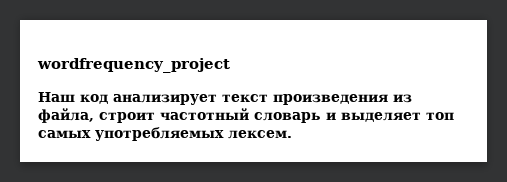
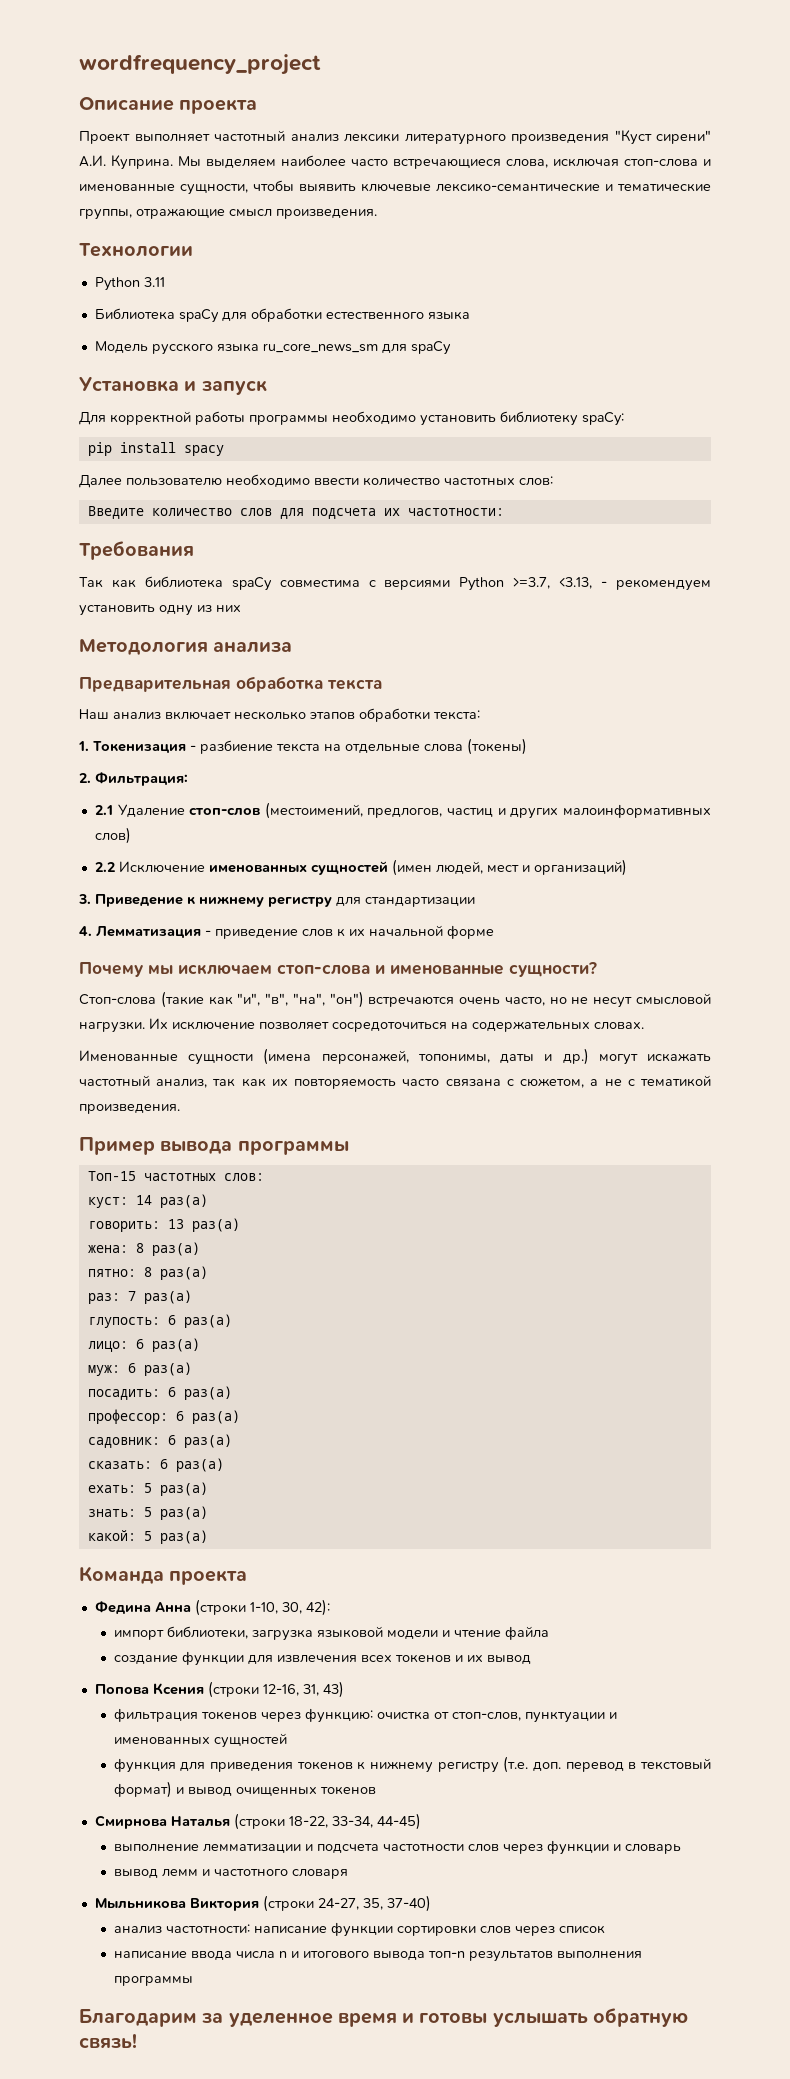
- Наш код анализирует текст произведения из файла, строит частотный словарь и выделяет топ самых употребляемых лексем.
+ Описание проекта
+ Проект выполняет частотный анализ лексики литературного произведения "Куст сирени" А.И. Куприна. Мы выделяем наиболее часто встречающиеся слова, исключая стоп-слова и именованные сущности, чтобы выявить ключевые лексико-семантические и тематические группы, отражающие смысл произведения.
+ Технологии
+ Python 3.11
+ Библиотека spaCy для обработки естественного языка
+ Модель русского языка ru_core_news_sm для spaCy
+ Установка и запуск
+ Для корректной работы программы необходимо установить библиотеку spaCy:
+ pip install spacy
+ Далее пользователю необходимо ввести количество частотных слов:
+ Введите количество слов для подсчета их частотности:
+ Требования
+ Так как библиотека spaCy совместима с версиями Python >=3.7, <3.13, - рекомендуем установить одну из них
+ Методология анализа
+ Предварительная обработка текста
+ Наш анализ включает несколько этапов обработки текста:
+ 1. Токенизация - разбиение текста на отдельные слова (токены)
+ 2. Фильтрация:
+ 2.1 Удаление стоп-слов (местоимений, предлогов, частиц и других малоинформативных слов)
+ 2.2 Исключение именованных сущностей (имен людей, мест и организаций)
+ 3. Приведение к нижнему регистру для стандартизации
+ 4. Лемматизация - приведение слов к их начальной форме
+ Почему мы исключаем стоп-слова и именованные сущности?
+ Стоп-слова (такие как "и", "в", "на", "он") встречаются очень часто, но не несут смысловой нагрузки. Их исключение позволяет сосредоточиться на содержательных словах.
+ Именованные сущности (имена персонажей, топонимы, даты и др.) могут искажать частотный анализ, так как их повторяемость часто связана с сюжетом, а не с тематикой произведения.
+ Пример вывода программы
+ Топ-15 частотных слов:
+ куст: 14 раз(а)
+ говорить: 13 раз(а)
+ жена: 8 раз(а)
+ пятно: 8 раз(а)
+ раз: 7 раз(а)
+ глупость: 6 раз(а)
+ лицо: 6 раз(а)
+ муж: 6 раз(а)
+ посадить: 6 раз(а)
+ профессор: 6 раз(а)
+ садовник: 6 раз(а)
+ сказать: 6 раз(а)
+ ехать: 5 раз(а)
+ знать: 5 раз(а)
+ какой: 5 раз(а)
+ Команда проекта
+ Федина Анна (строки 1-10, 30, 42):
+ импорт библиотеки, загрузка языковой модели и чтение файла
+ создание функции для извлечения всех токенов и их вывод
+ Попова Ксения (строки 12-16, 31, 43)
+ фильтрация токенов через функцию: очистка от стоп-слов, пунктуации и именованных сущностей
+ функция для приведения токенов к нижнему регистру (т.е. доп. перевод в текстовый формат) и вывод очищенных токенов
+ Смирнова Наталья (строки 18-22, 33-34, 44-45)
+ выполнение лемматизации и подсчета частотности слов через функции и словарь
+ вывод лемм и частотного словаря
+ Мыльникова Виктория (строки 24-27, 35, 37-40)
+ анализ частотности: написание функции сортировки слов через список
+ написание ввода числа n и итогового вывода топ-n результатов выполнения программы
+ Благодарим за уделенное время и готовы услышать обратную связь!

